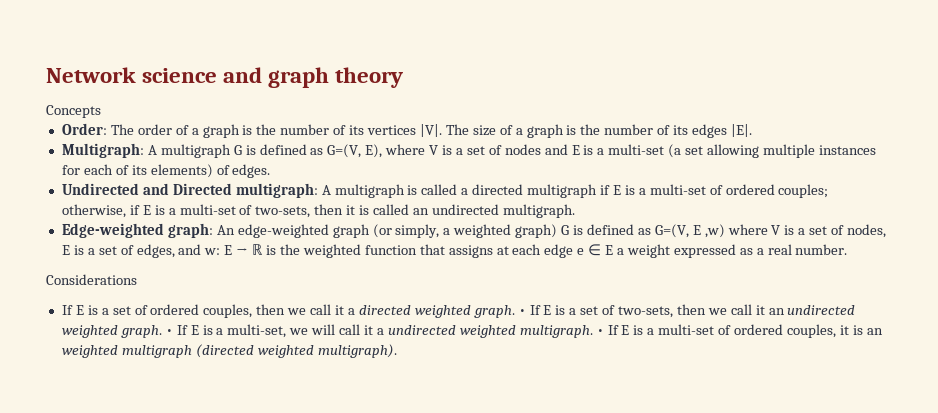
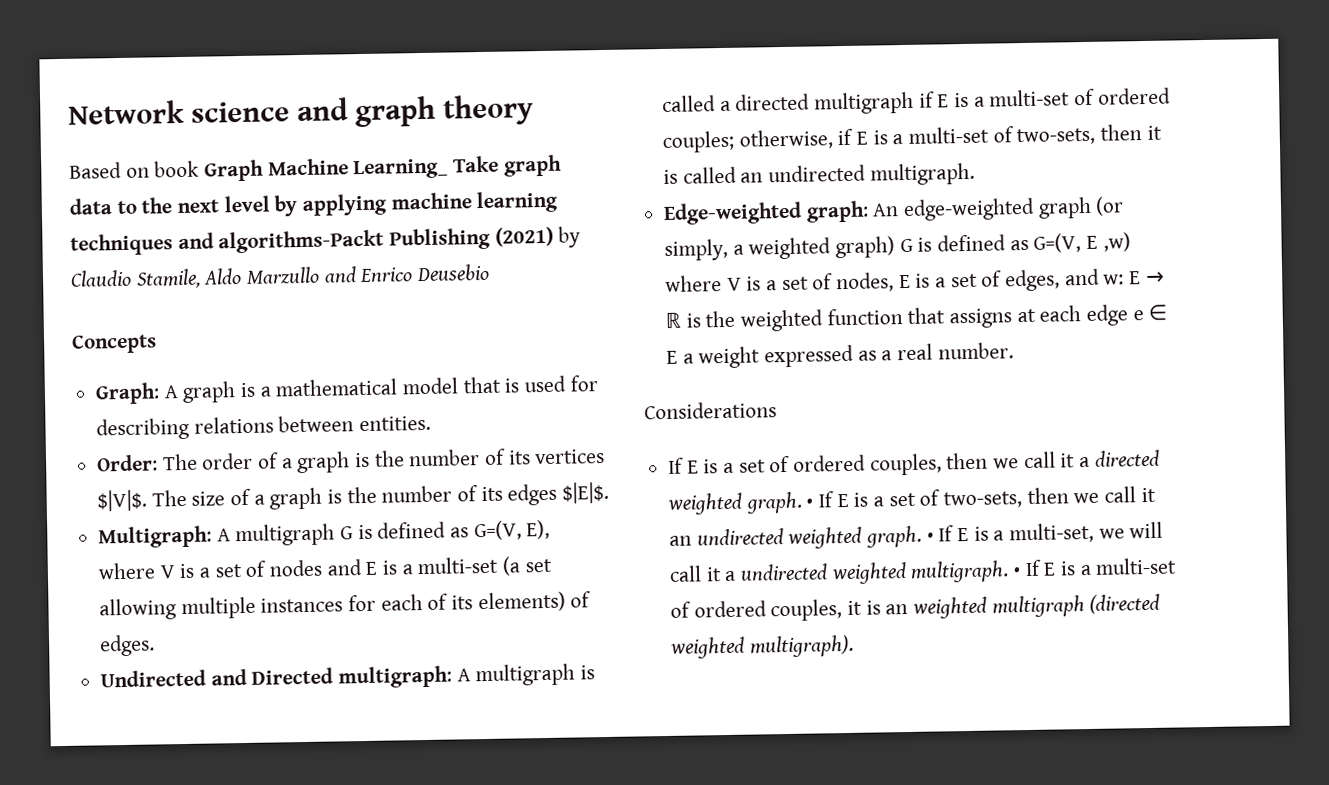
+ Based on book Graph Machine Learning_ Take graph data to the next level by applying machine learning techniques and algorithms-Packt Publishing (2021) by Claudio Stamile, Aldo Marzullo and Enrico Deusebio
  Concepts
+ Graph: A graph is a mathematical model that is used for describing relations between entities.
- Order: The order of a graph is the number of its vertices |V|.
+ Order: The order of a graph is the number of its vertices $|V|$.
- The size of a graph is the number of its edges |E|.
+ The size of a graph is the number of its edges $|E|$.

